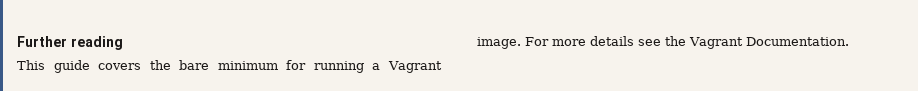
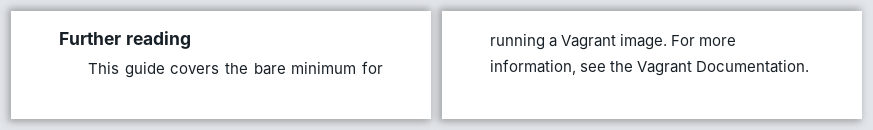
- For more details see the Vagrant Documentation.
+ For more information, see the Vagrant Documentation.

